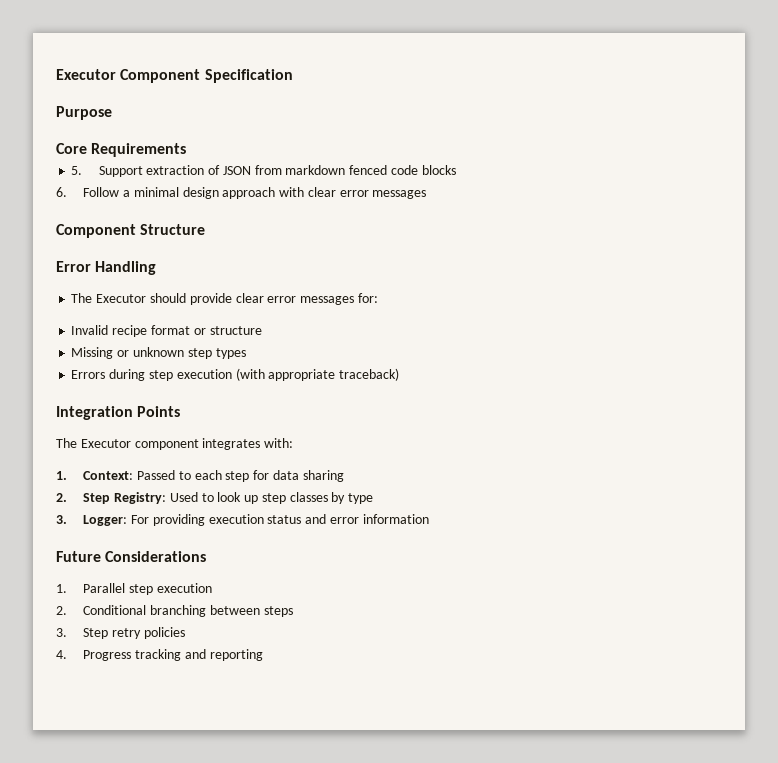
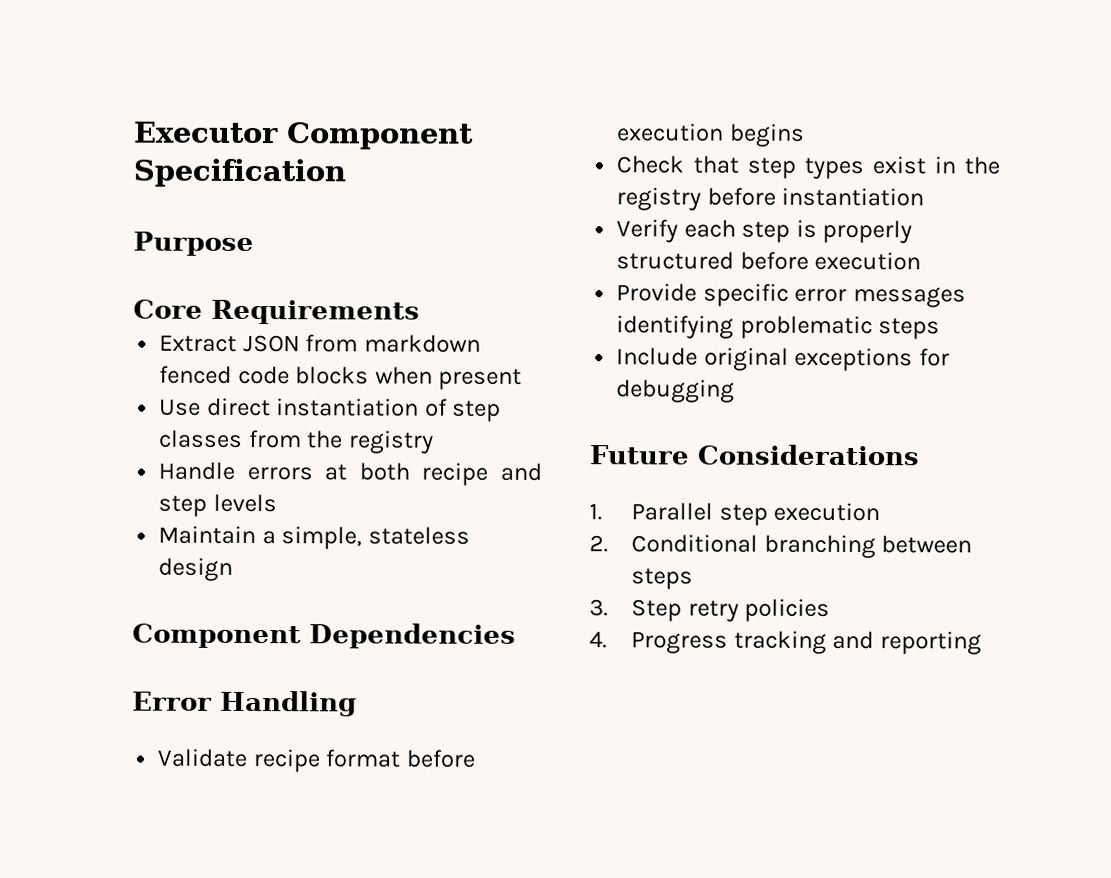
- 5. Support extraction of JSON from markdown fenced code blocks
- 6. Follow a minimal design approach with clear error messages
- Component Structure
+ Extract JSON from markdown fenced code blocks when present
+ Use direct instantiation of step classes from the registry
+ Handle errors at both recipe and step levels
+ Maintain a simple, stateless design
+ Component Dependencies
- The Executor should provide clear error messages for:
- Invalid recipe format or structure
- Missing or unknown step types
- Errors during step execution (with appropriate traceback)
- Integration Points
- The Executor component integrates with:
- 1. Context: Passed to each step for data sharing
- 2. Step Registry: Used to look up step classes by type
- 3. Logger: For providing execution status and error information
+ Validate recipe format before execution begins
+ Check that step types exist in the registry before instantiation
+ Verify each step is properly structured before execution
+ Provide specific error messages identifying problematic steps
+ Include original exceptions for debugging

